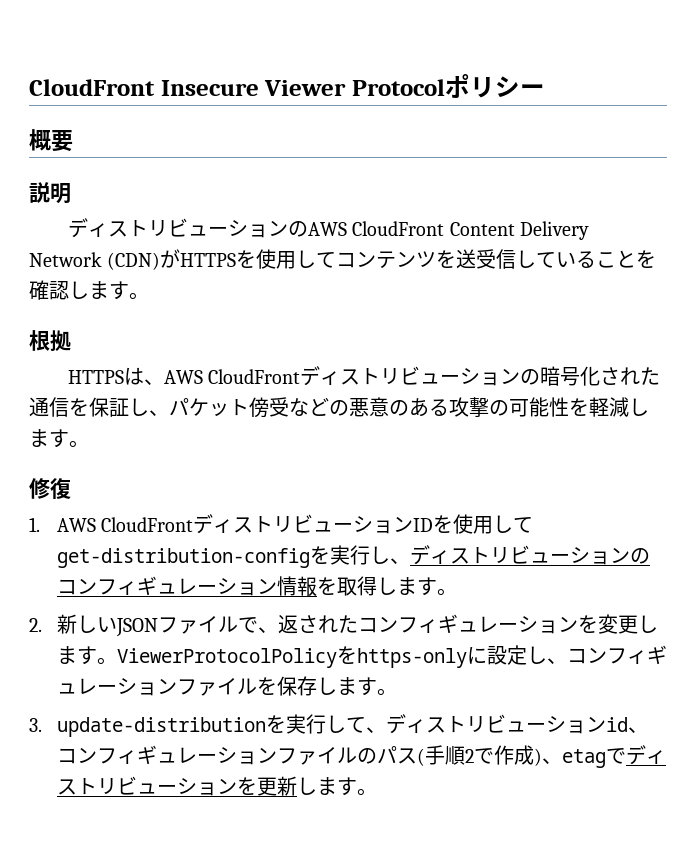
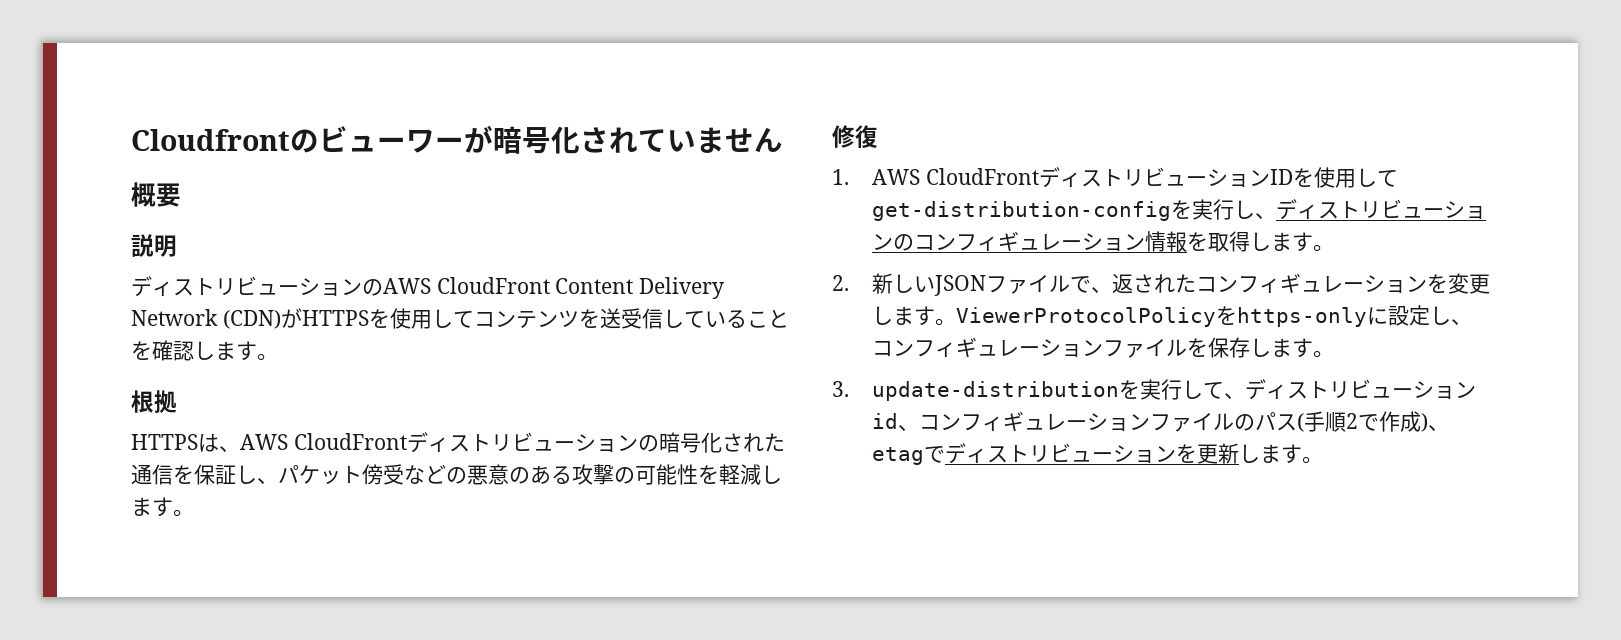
- CloudFront Insecure Viewer Protocolポリシー
+ Cloudfrontのビューワーが暗号化されていません

